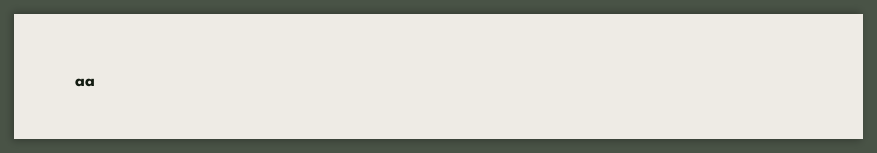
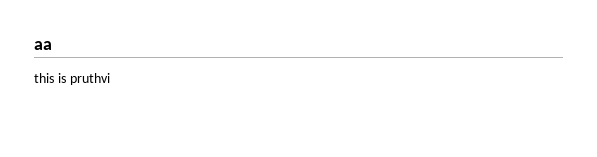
+ this is pruthvi

